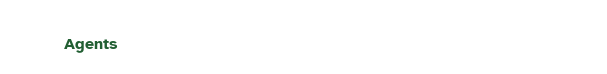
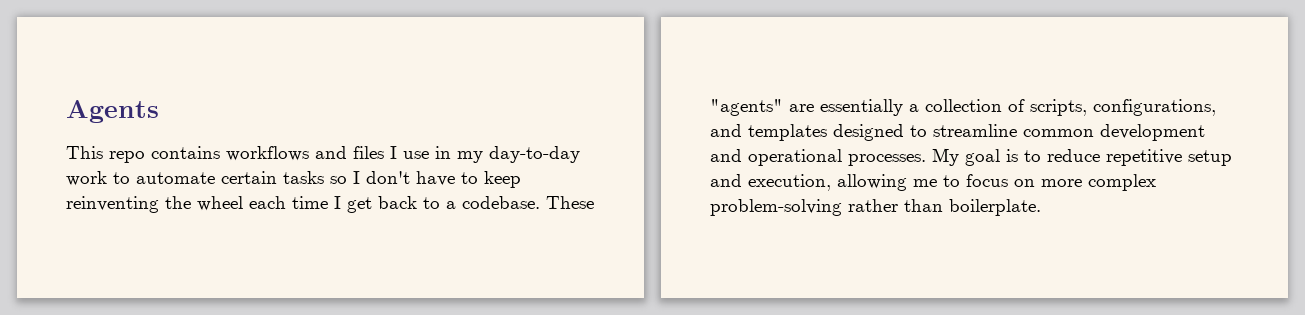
+ This repo contains workflows and files I use in my day-to-day work to automate certain tasks so I don't have to keep reinventing the wheel each time I get back to a codebase. These "agents" are essentially a collection of scripts, configurations, and templates designed to streamline common development and operational processes. My goal is to reduce repetitive setup and execution, allowing me to focus on more complex problem-solving rather than boilerplate.

